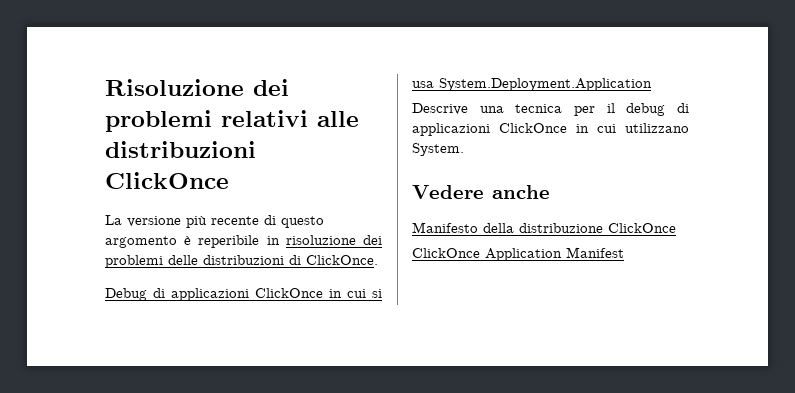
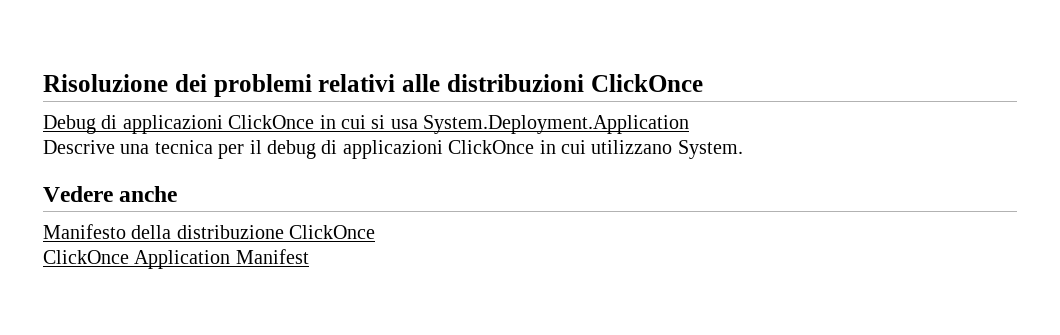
- La versione più recente di questo argomento è reperibile in risoluzione dei problemi delle distribuzioni di ClickOnce.

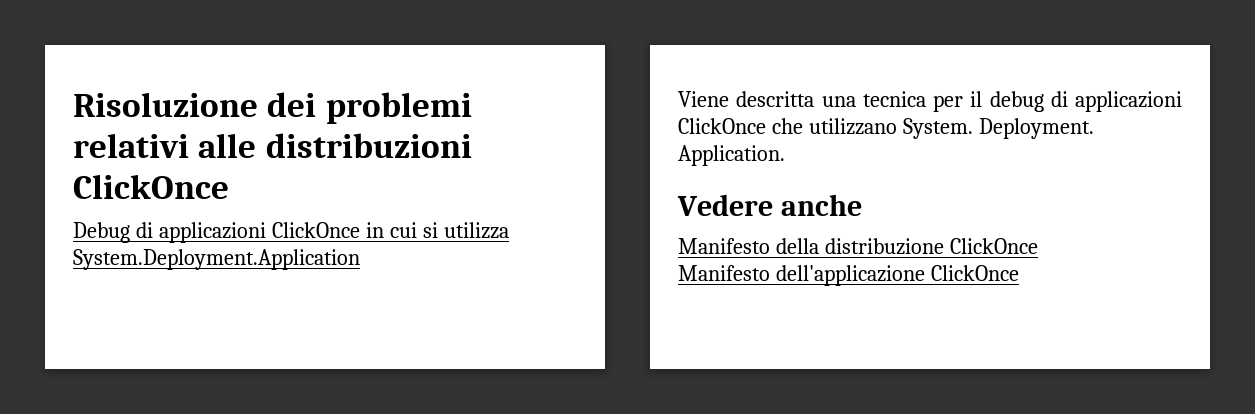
- Debug di applicazioni ClickOnce in cui si usa System.Deployment.Application
+ Debug di applicazioni ClickOnce in cui si utilizza System.Deployment.Application
- Descrive una tecnica per il debug di applicazioni ClickOnce in cui utilizzano System.
+ Viene descritta una tecnica per il debug di applicazioni ClickOnce che utilizzano System. Deployment. Application.
- ClickOnce Application Manifest
+ Manifesto dell'applicazione ClickOnce

